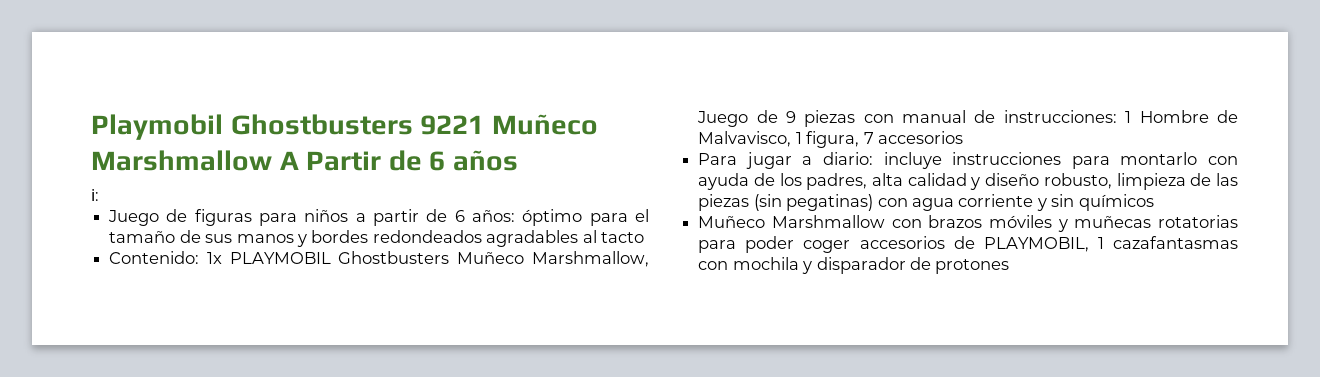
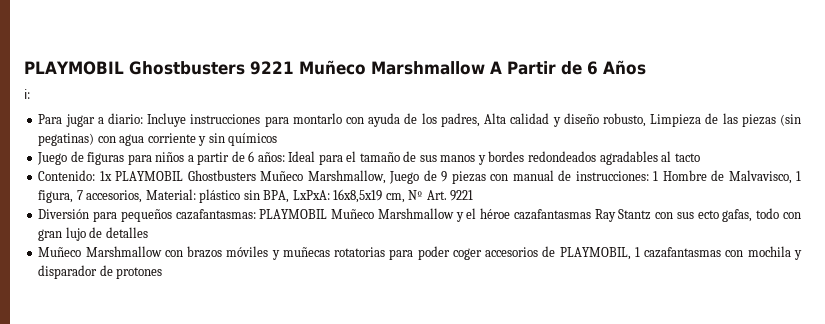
- Playmobil Ghostbusters 9221 Muñeco Marshmallow A Partir de 6 años
+ PLAYMOBIL Ghostbusters 9221 Muñeco Marshmallow A Partir de 6 Años
+ Para jugar a diario: Incluye instrucciones para montarlo con ayuda de los padres, Alta calidad y diseño robusto, Limpieza de las piezas (sin pegatinas) con agua corriente y sin químicos
- Juego de figuras para niños a partir de 6 años: óptimo para el tamaño de sus manos y bordes redondeados agradables al tacto
+ Juego de figuras para niños a partir de 6 años: Ideal para el tamaño de sus manos y bordes redondeados agradables al tacto
- Contenido: 1x PLAYMOBIL Ghostbusters Muñeco Marshmallow, Juego de 9 piezas con manual de instrucciones: 1 Hombre de Malvavisco, 1 figura, 7 accesorios
- Para jugar a diario: incluye instrucciones para montarlo con ayuda de los padres, alta calidad y diseño robusto, limpieza de las piezas (sin pegatinas) con agua corriente y sin químicos
+ Contenido: 1x PLAYMOBIL Ghostbusters Muñeco Marshmallow, Juego de 9 piezas con manual de instrucciones: 1 Hombre de Malvavisco, 1 figura, 7 accesorios, Material: plástico sin BPA, LxPxA: 16x8,5x19 cm, Nº Art. 9221
+ Diversión para pequeños cazafantasmas: PLAYMOBIL Muñeco Marshmallow y el héroe cazafantasmas Ray Stantz con sus ecto gafas, todo con gran lujo de detalles

